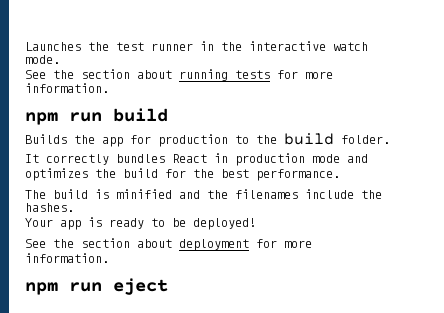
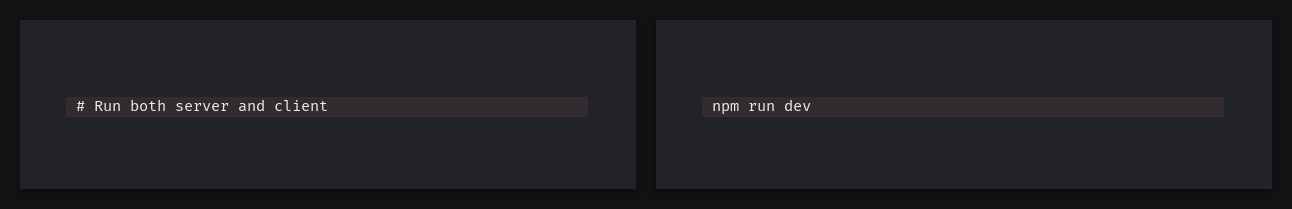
- Launches the test runner in the interactive watch mode.
- See the section about running tests for more information.
- npm run build
- Builds the app for production to the build folder.
- It correctly bundles React in production mode and optimizes the build for the best performance.
- The build is minified and the filenames include the hashes.
- Your app is ready to be deployed!
- See the section about deployment for more information.
- npm run eject
+ # Run both server and client
+ npm run dev

